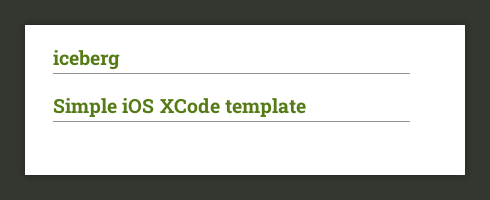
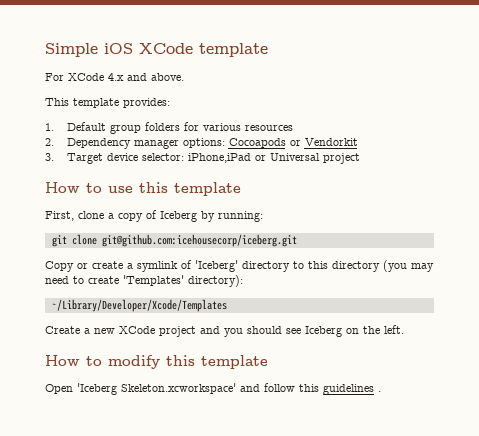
- iceberg
+ For XCode 4.x and above.
+ This template provides:
+ 1. Default group folders for various resources
+ 2. Dependency manager options: Cocoapods or Vendorkit
+ 3. Target device selector: iPhone,iPad or Universal project
+ How to use this template
+ First, clone a copy of Iceberg by running:
+ git clone git@github.com:icehousecorp/iceberg.git
+ Copy or create a symlink of 'Iceberg' directory to this directory (you may need to create 'Templates' directory):
+ ~/Library/Developer/Xcode/Templates
+ Create a new XCode project and you should see Iceberg on the left.
+ How to modify this template
+ Open 'Iceberg Skeleton.xcworkspace' and follow this guidelines .

